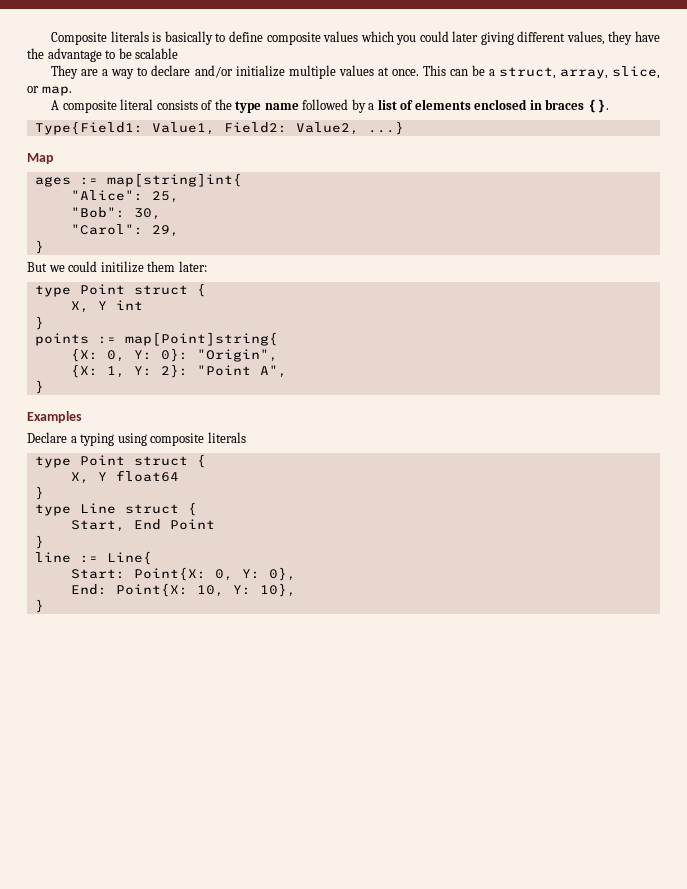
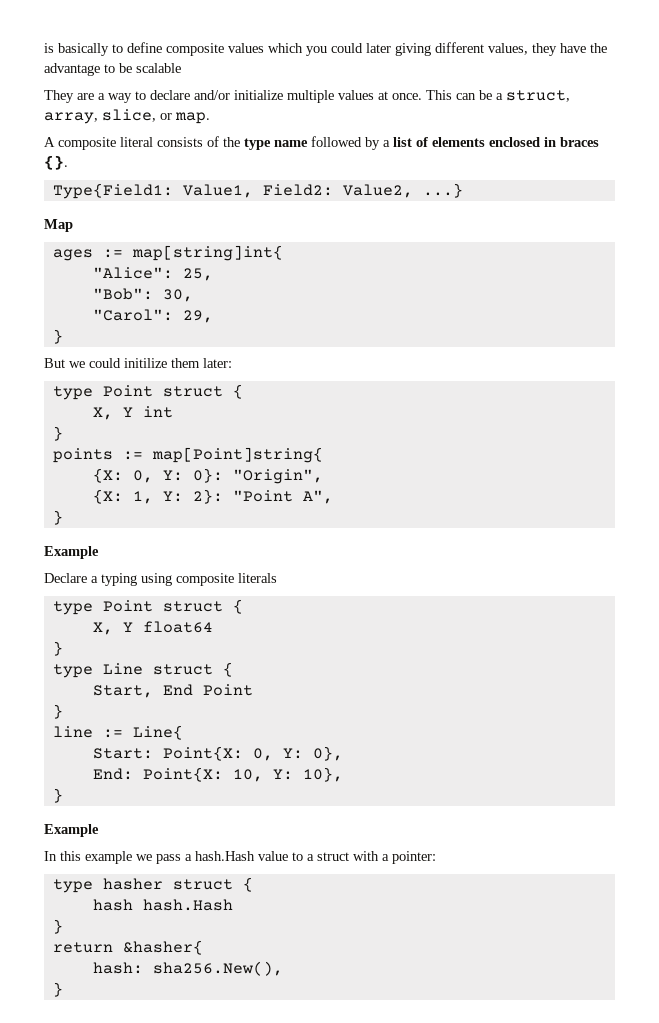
- Composite literals is basically to define composite values which you could later giving different values, they have the advantage to be scalable
+ is basically to define composite values which you could later giving different values, they have the advantage to be scalable
  {X: 1, Y: 2}: "Point A",
  }
- Examples
+ Example
  End: Point{X: 10, Y: 10},
+ }
+ Example
+ In this example we pass a hash.Hash value to a struct with a pointer:
+ type hasher struct {
+ hash hash.Hash
+ }
+ return &hasher{
+ hash: sha256.New(),

